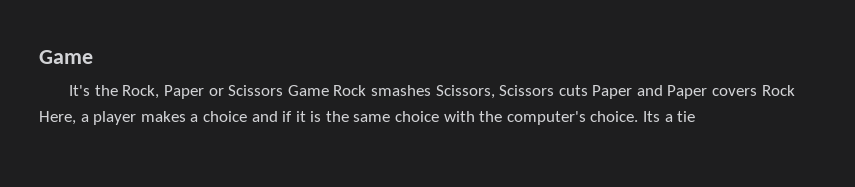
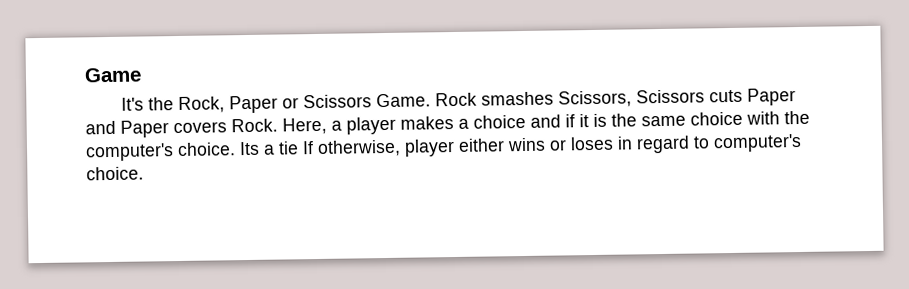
- It's the Rock, Paper or Scissors Game Rock smashes Scissors, Scissors cuts Paper and Paper covers Rock Here, a player makes a choice and if it is the same choice with the computer's choice.
+ It's the Rock, Paper or Scissors Game. Rock smashes Scissors, Scissors cuts Paper and Paper covers Rock. Here, a player makes a choice and if it is the same choice with the computer's choice.
- Its a tie
+ Its a tie If otherwise, player either wins or loses in regard to computer's choice.

